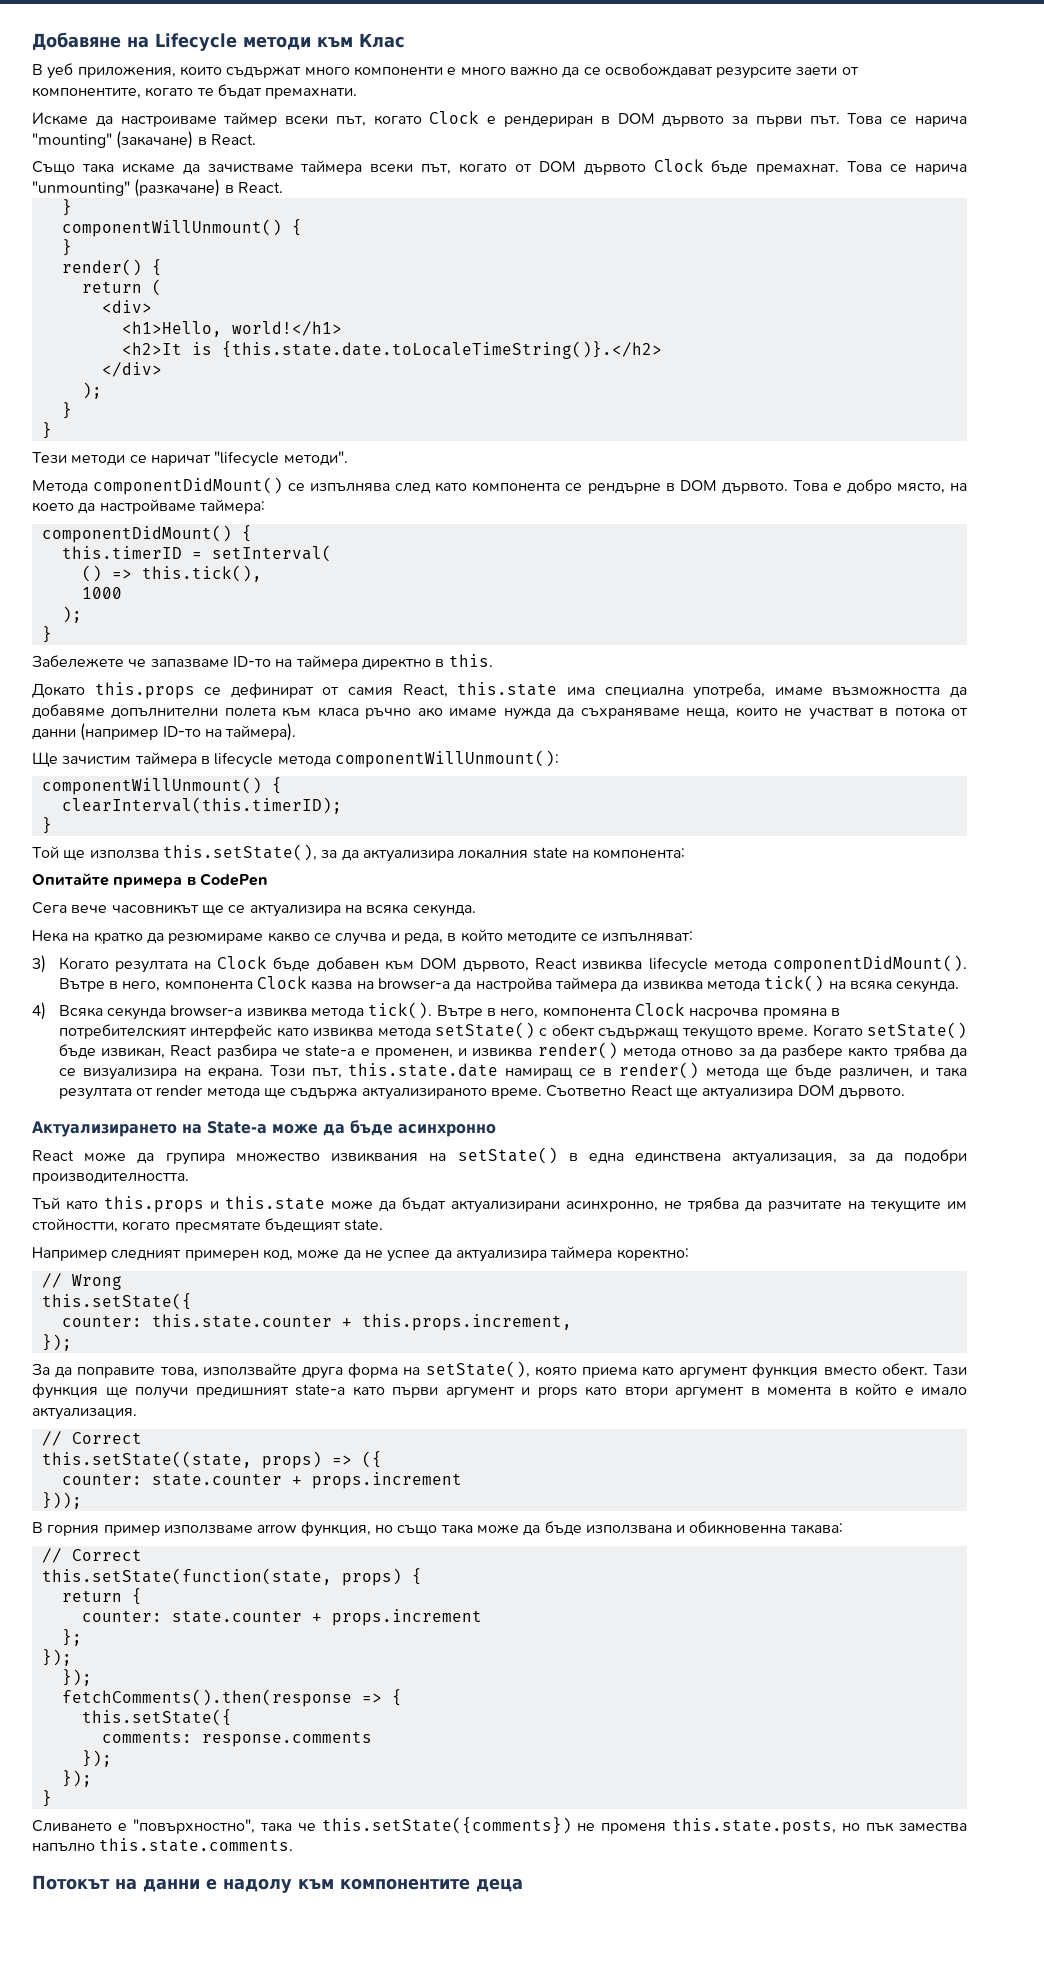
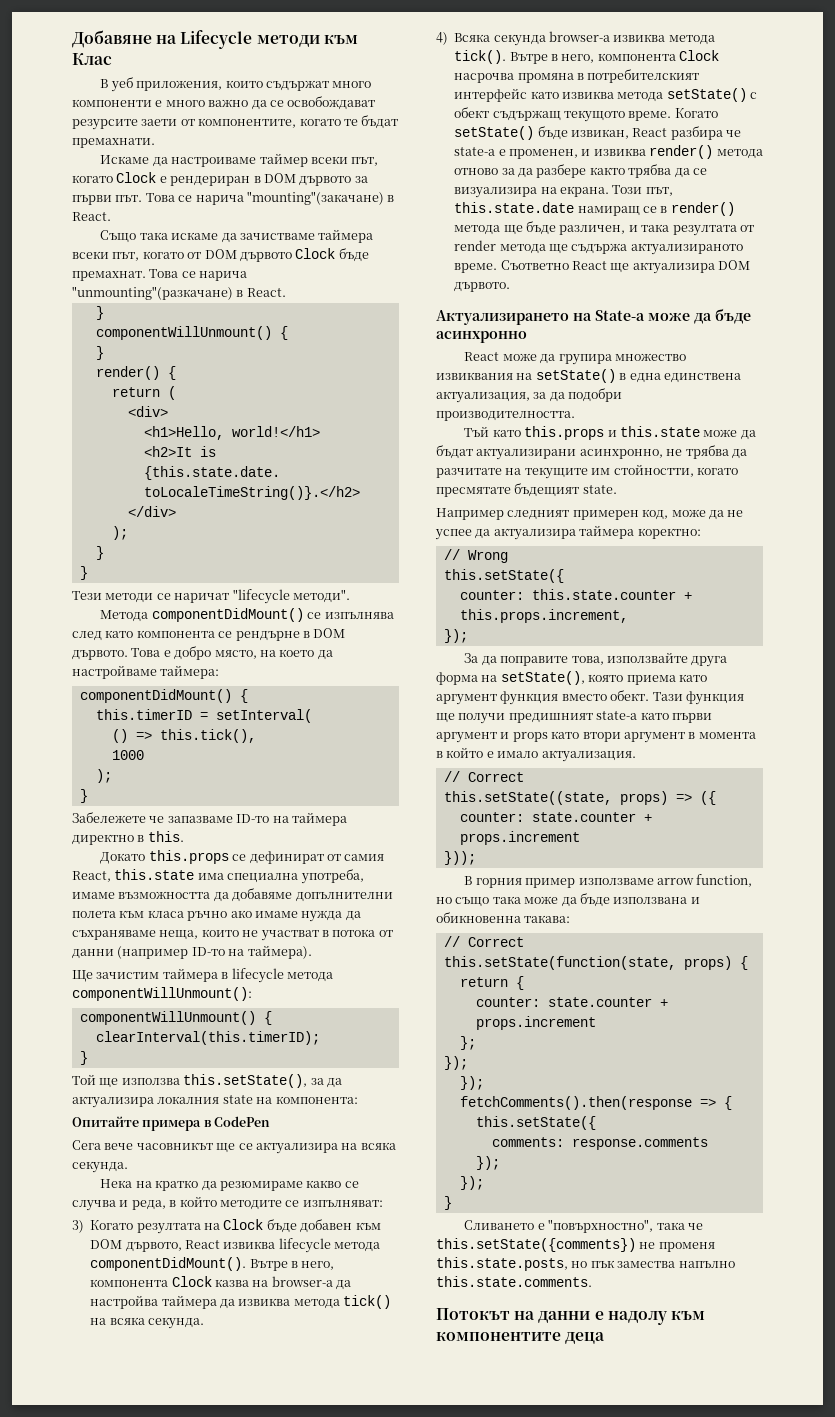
- Това се нарича "mounting" (закачане) в React.
+ Това се нарича "mounting"(закачане) в React.
- Това се нарича "unmounting" (разкачане) в React.
+ Това се нарича "unmounting"(разкачане) в React.
- В горния пример използваме arrow функция, но също така може да бъде използвана и обикновенна такава:
+ В горния пример използваме arrow function, но също така може да бъде използвана и обикновенна такава:

